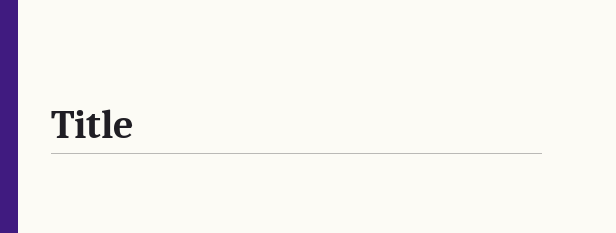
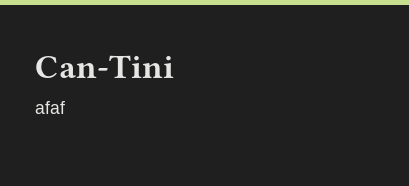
- Title
+ Can-Tini
+ afaf

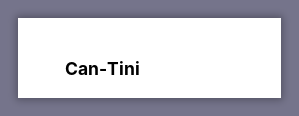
- afaf

